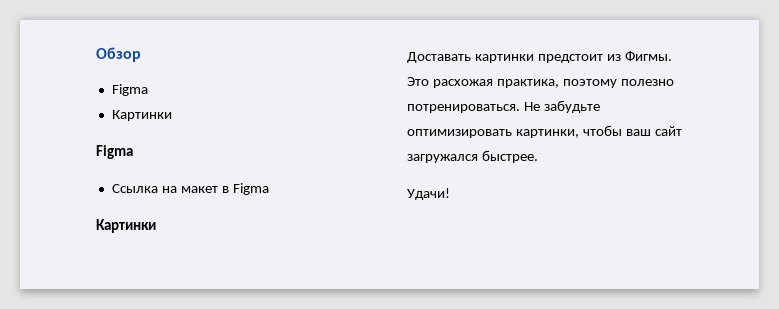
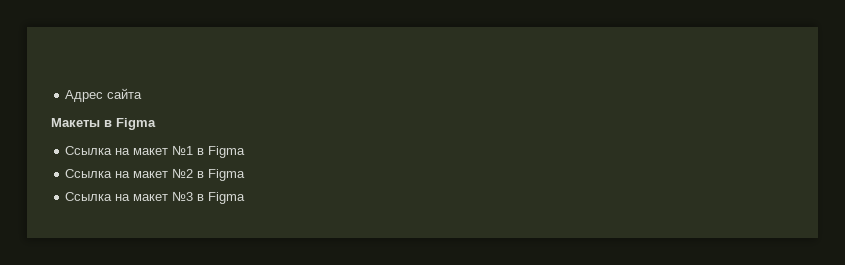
- Обзор
- Figma
- Картинки
- Figma
- Ссылка на макет в Figma
- Картинки
- Доставать картинки предстоит из Фигмы. Это расхожая практика, поэтому полезно потренироваться. Не забудьте оптимизировать картинки, чтобы ваш сайт загружался быстрее.
- Удачи!
+ Адрес сайта
+ Макеты в Figma
+ Ссылка на макет №1 в Figma
+ Ссылка на макет №2 в Figma
+ Ссылка на макет №3 в Figma

